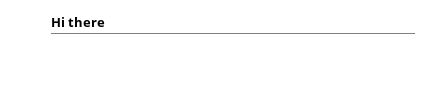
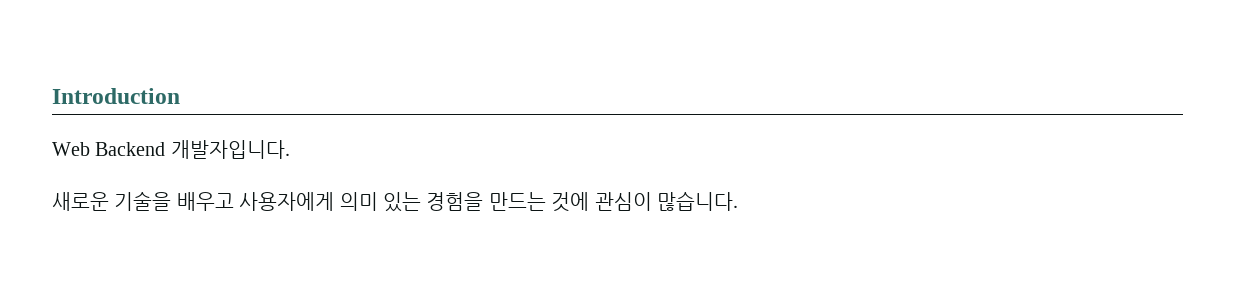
- Hi there
+ Introduction
+ Web Backend 개발자입니다.
+ 새로운 기술을 배우고 사용자에게 의미 있는 경험을 만드는 것에 관심이 많습니다.

